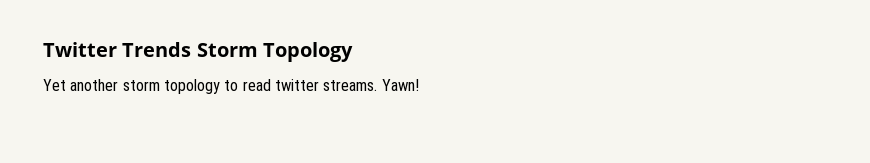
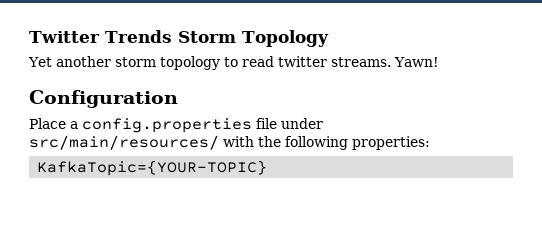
+ Configuration
+ Place a config.properties file under src/main/resources/ with the following properties:
+ KafkaTopic={YOUR-TOPIC}

